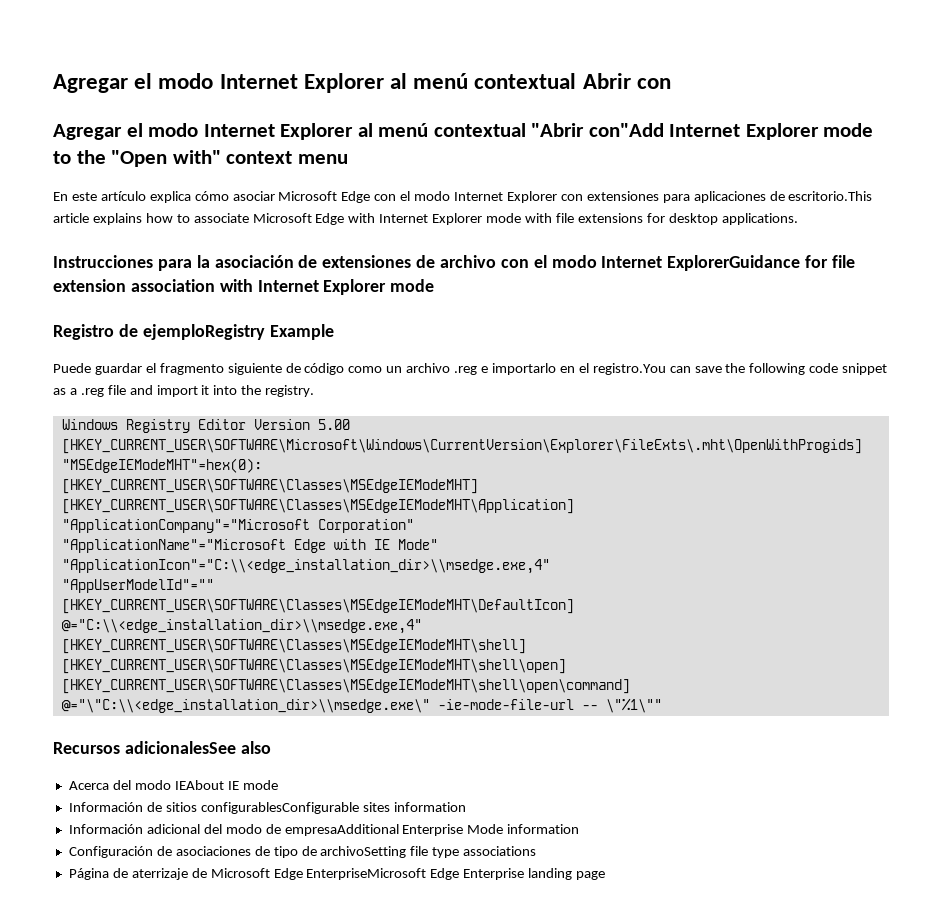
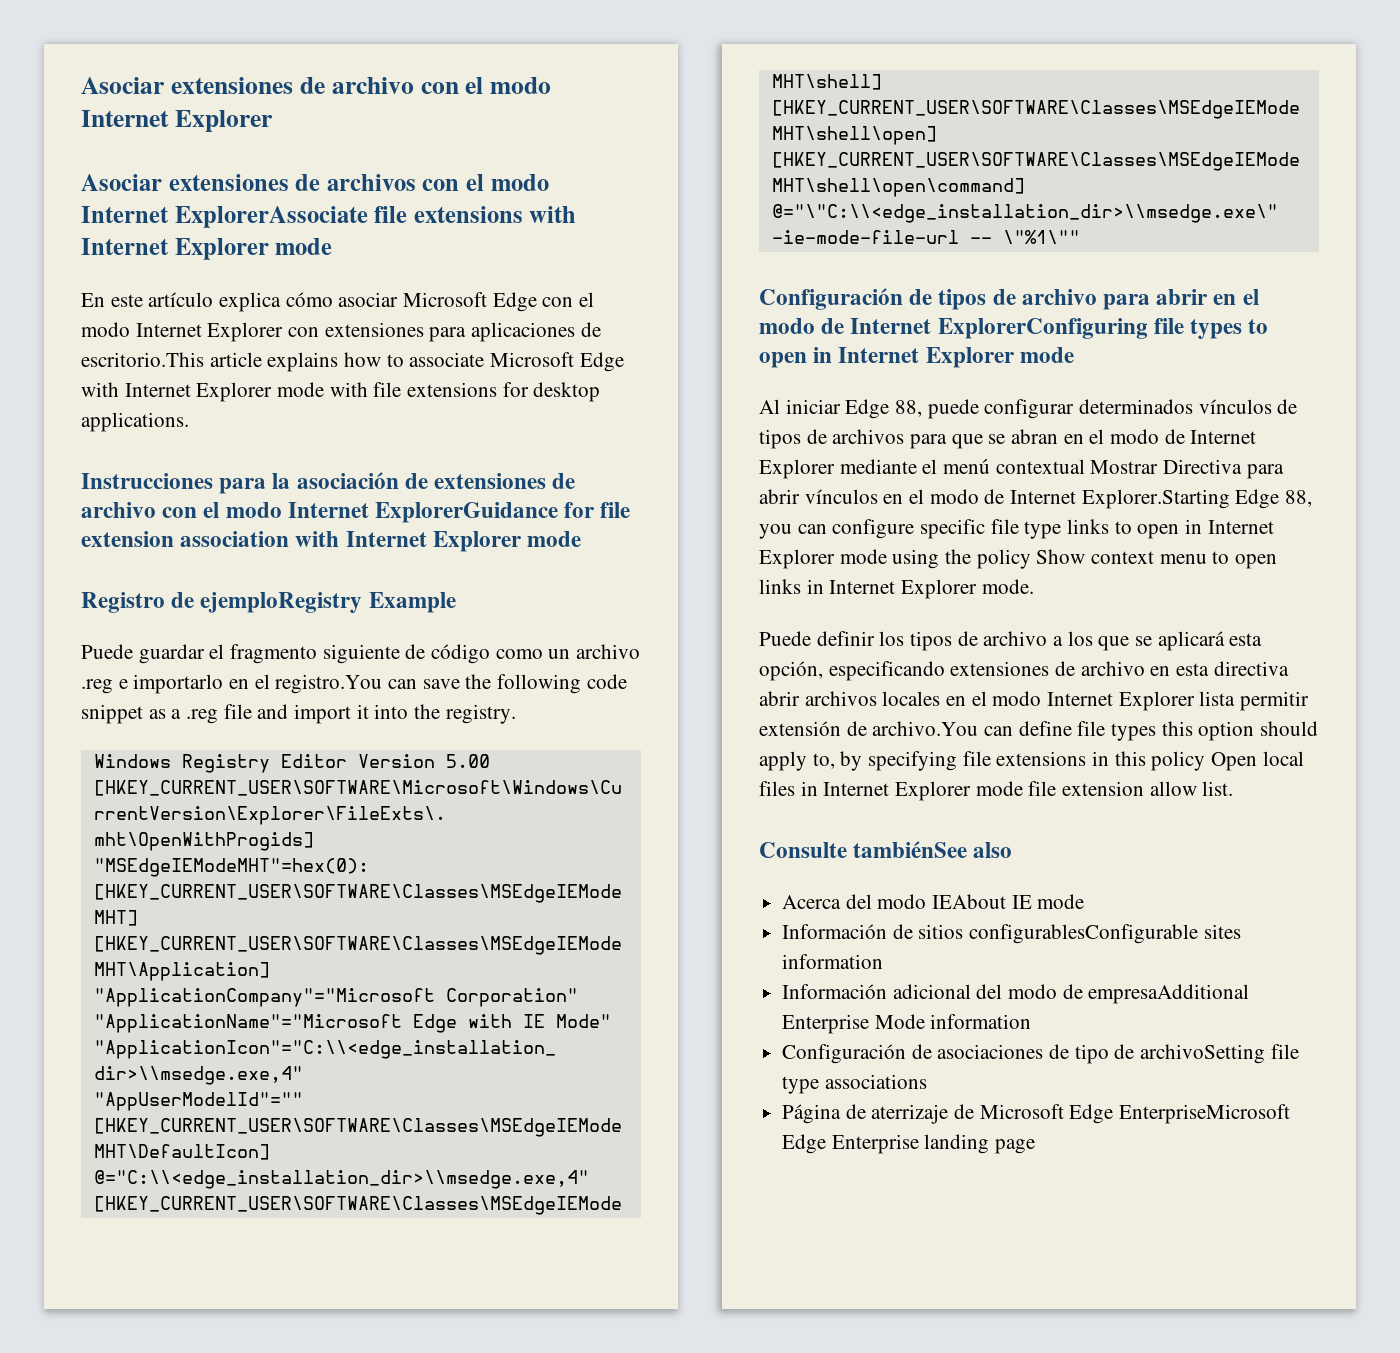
- Agregar el modo Internet Explorer al menú contextual Abrir con
- Agregar el modo Internet Explorer al menú contextual "Abrir con"Add Internet Explorer mode to the "Open with" context menu
+ Asociar extensiones de archivo con el modo Internet Explorer
+ Asociar extensiones de archivos con el modo Internet ExplorerAssociate file extensions with Internet Explorer mode
- Recursos adicionalesSee also
+ Configuración de tipos de archivo para abrir en el modo de Internet ExplorerConfiguring file types to open in Internet Explorer mode
+ Al iniciar Edge 88, puede configurar determinados vínculos de tipos de archivos para que se abran en el modo de Internet Explorer mediante el menú contextual Mostrar Directiva para abrir vínculos en el modo de Internet Explorer.Starting Edge 88, you can configure specific file type links to open in Internet Explorer mode using the policy Show context menu to open links in Internet Explorer mode.
+ Puede definir los tipos de archivo a los que se aplicará esta opción, especificando extensiones de archivo en esta directiva abrir archivos locales en el modo Internet Explorer lista permitir extensión de archivo.You can define file types this option should apply to, by specifying file extensions in this policy Open local files in Internet Explorer mode file extension allow list.
+ Consulte tambiénSee also

